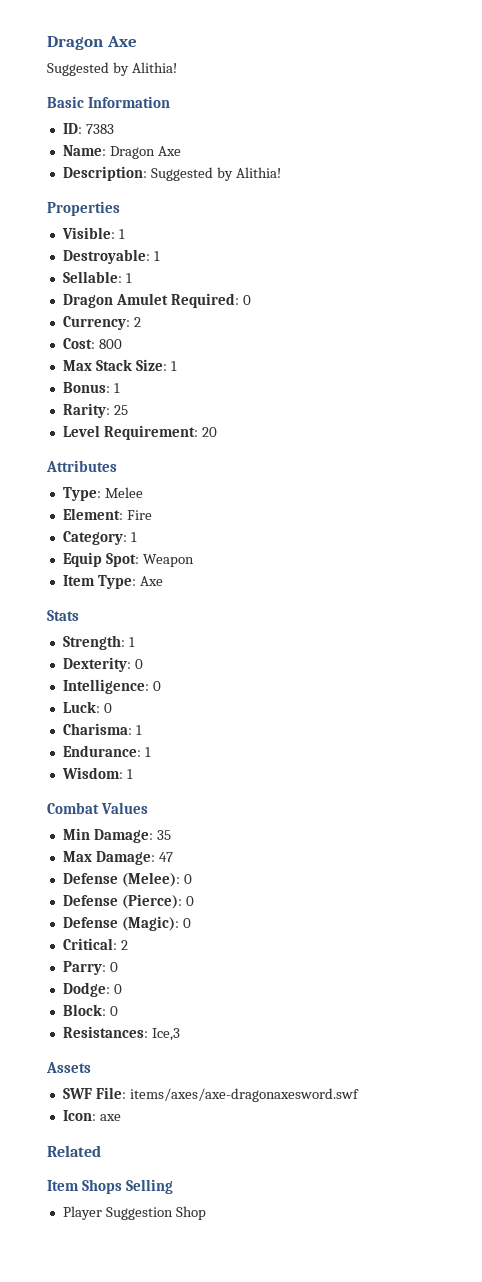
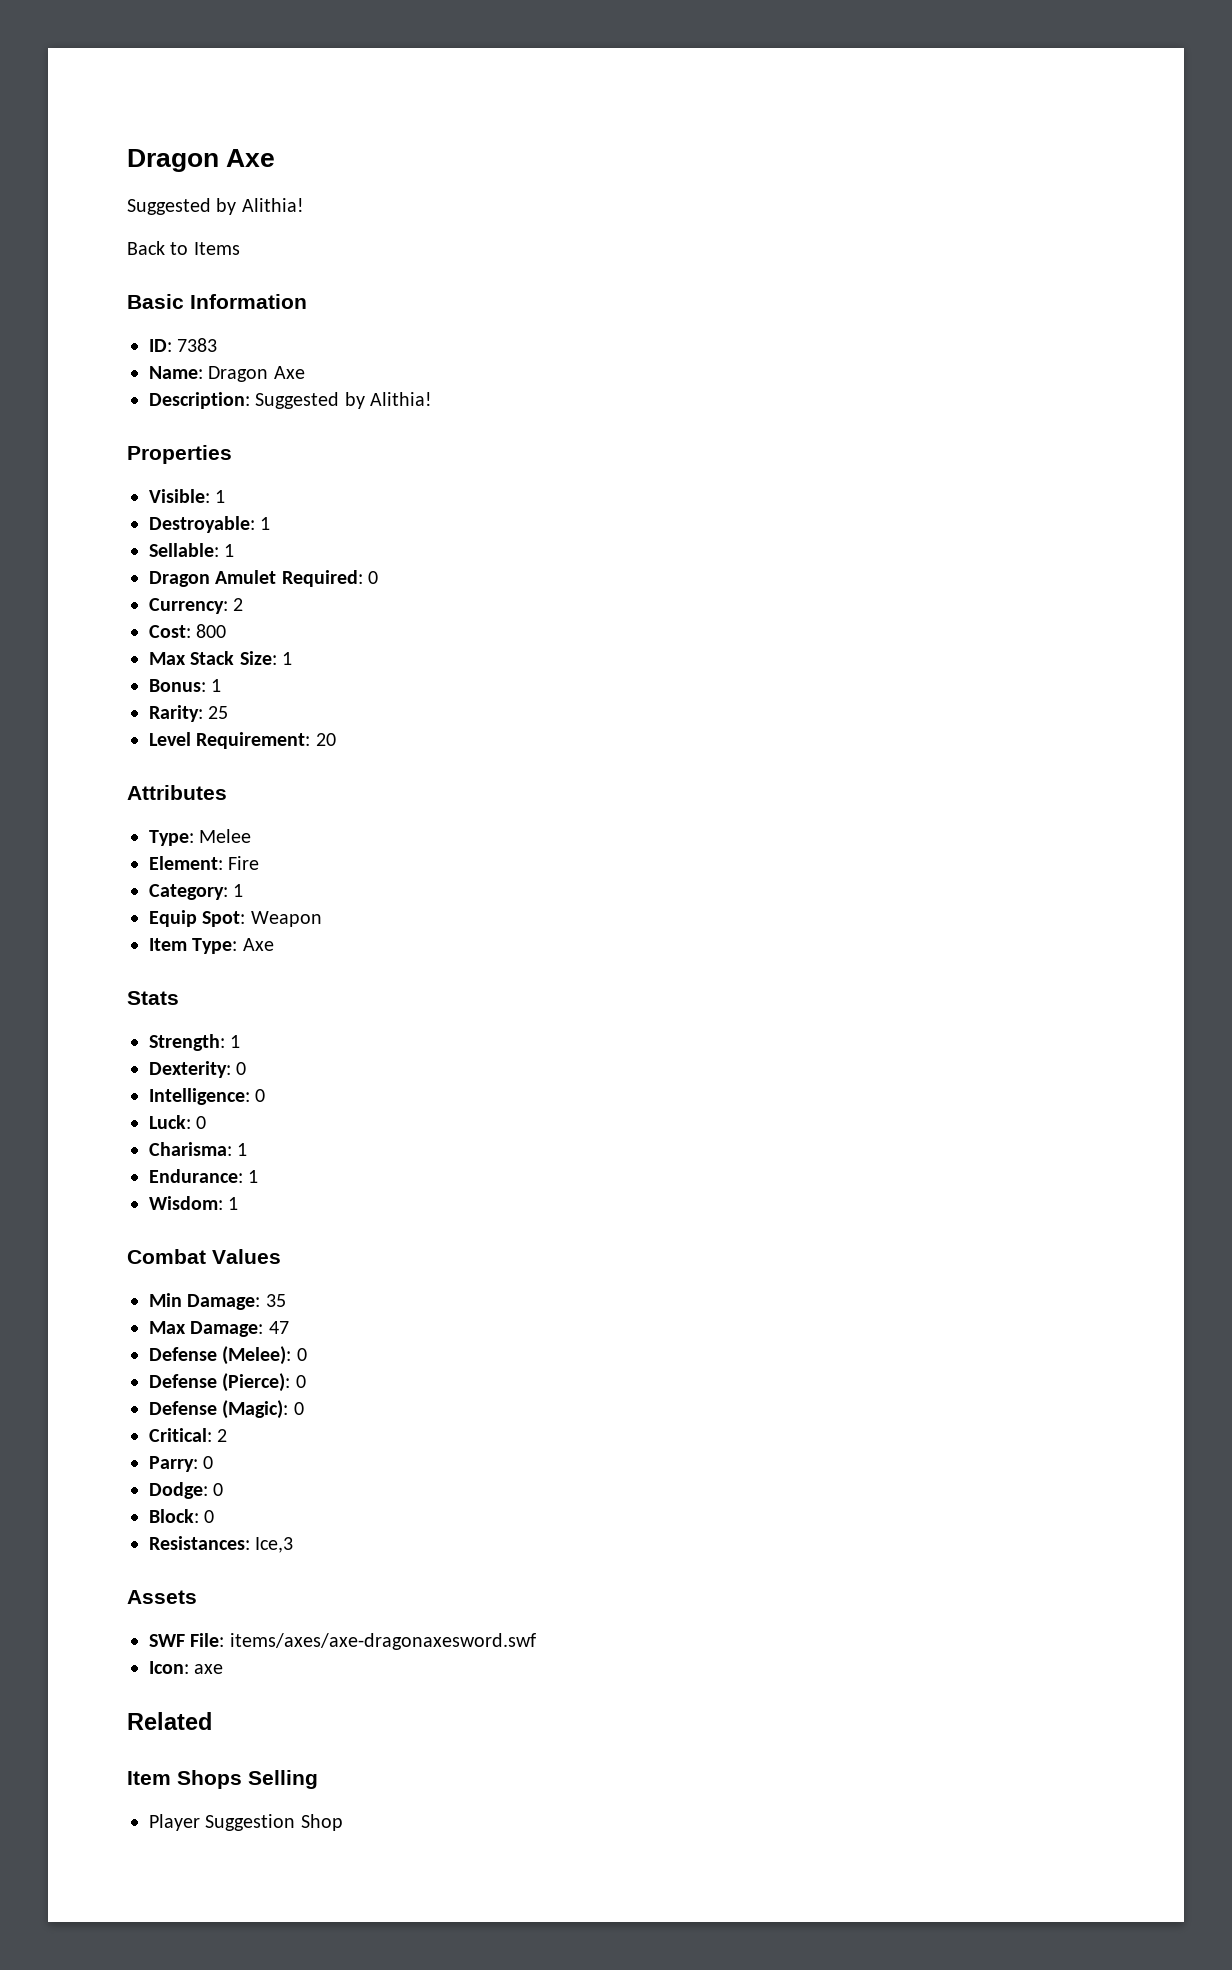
+ Back to Items

